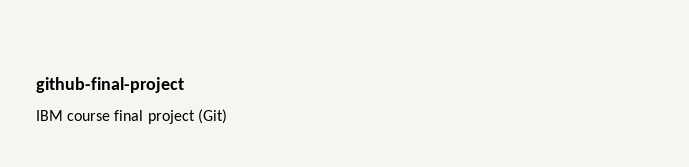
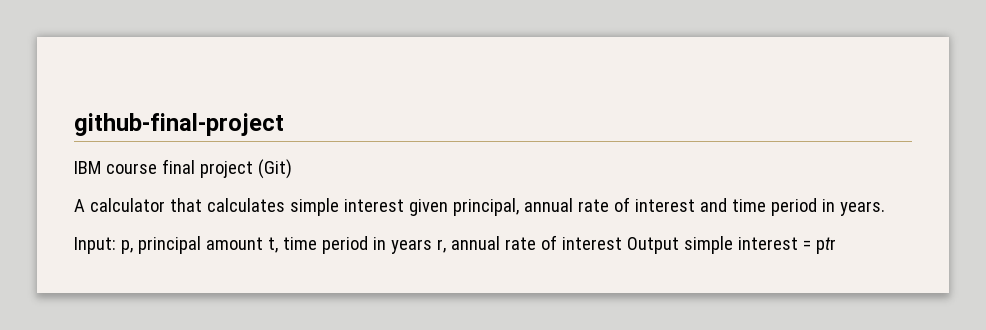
+ A calculator that calculates simple interest given principal, annual rate of interest and time period in years.
+ Input: p, principal amount t, time period in years r, annual rate of interest Output simple interest = ptr

